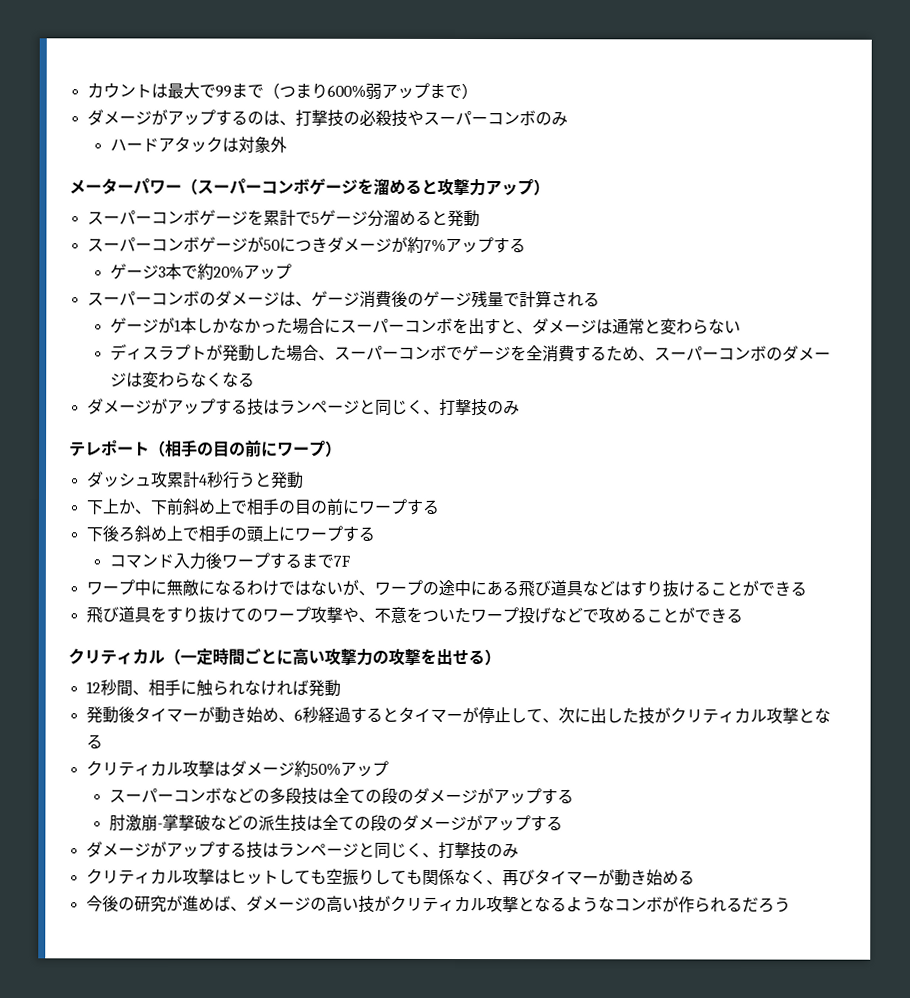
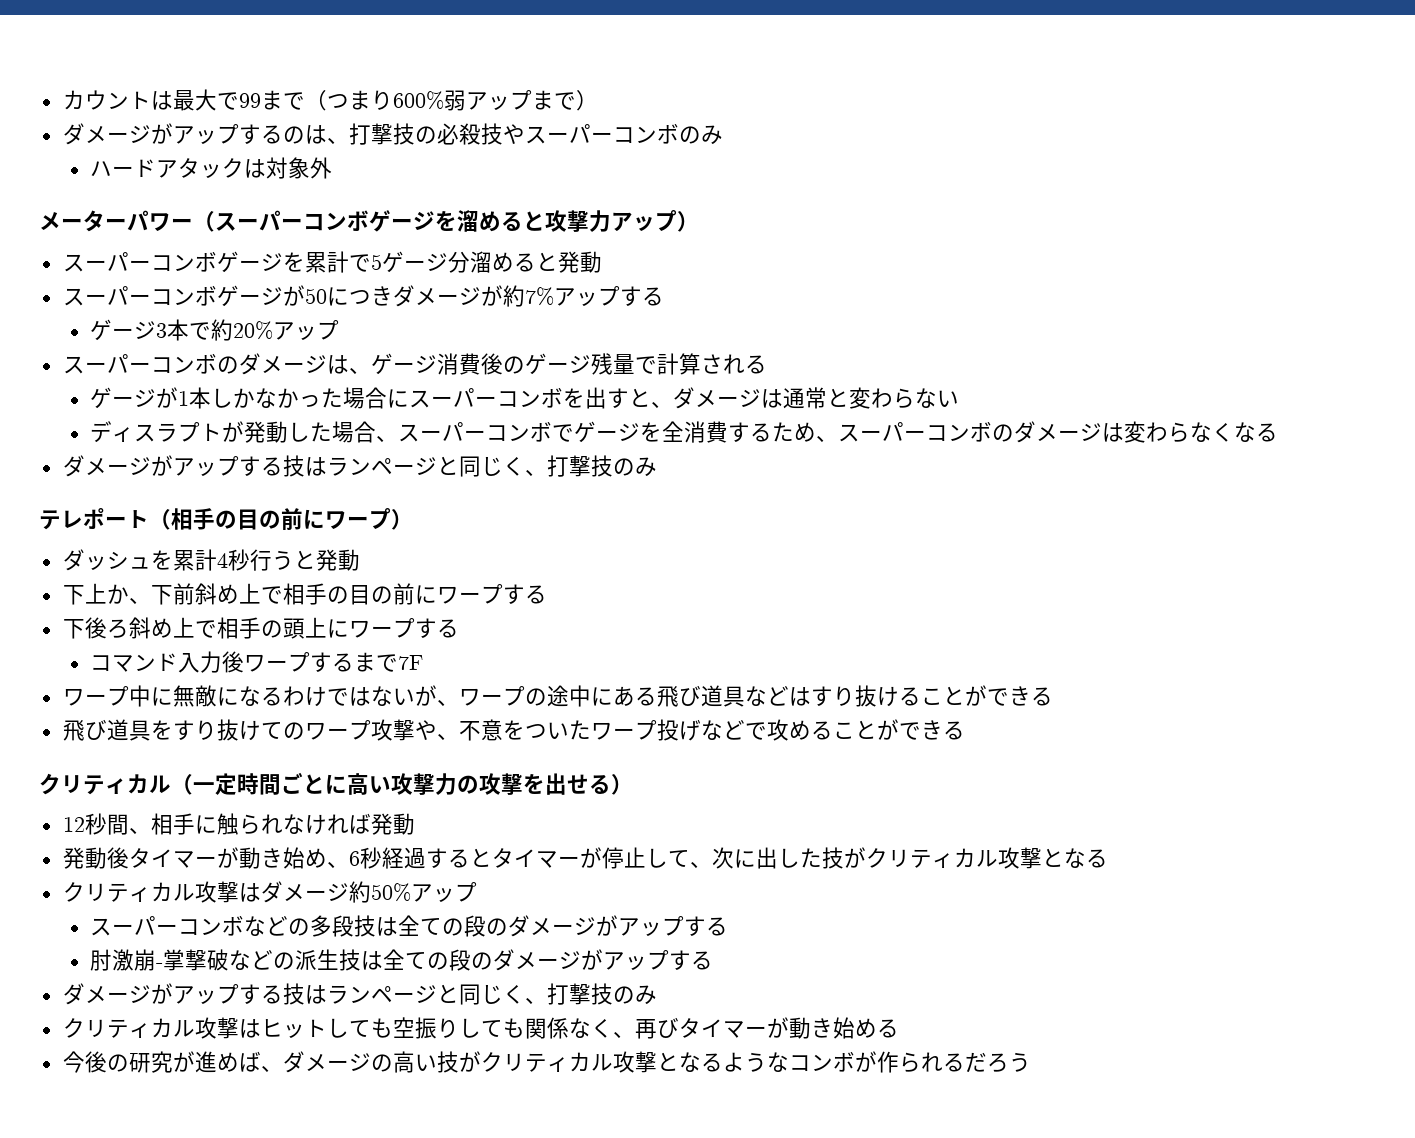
- ダッシュ攻累計4秒行うと発動
+ ダッシュを累計4秒行うと発動

